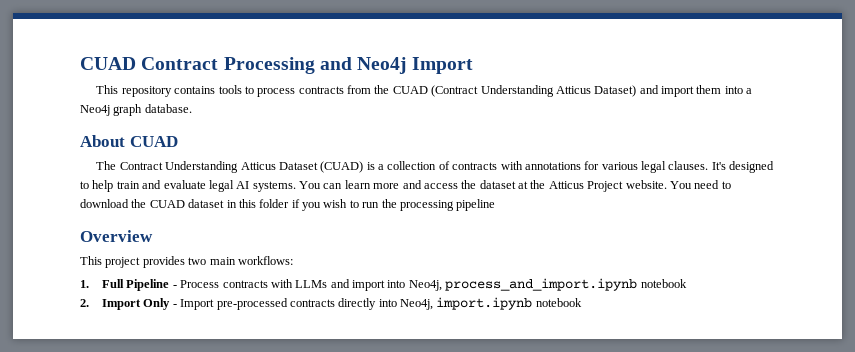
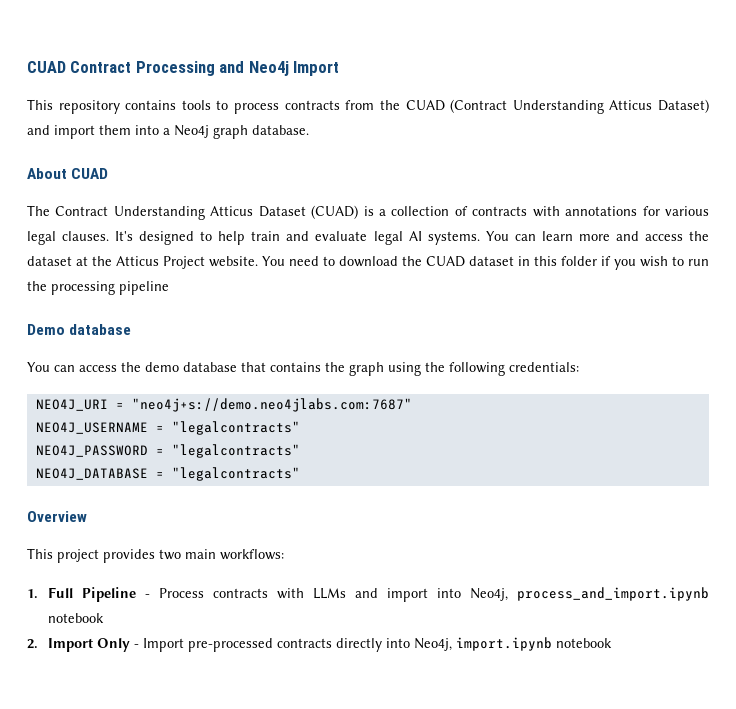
+ Demo database
+ You can access the demo database that contains the graph using the following credentials:
+ NEO4J_URI = "neo4j+s://demo.neo4jlabs.com:7687"
+ NEO4J_USERNAME = "legalcontracts"
+ NEO4J_PASSWORD = "legalcontracts"
+ NEO4J_DATABASE = "legalcontracts"

